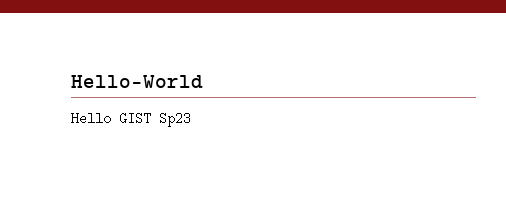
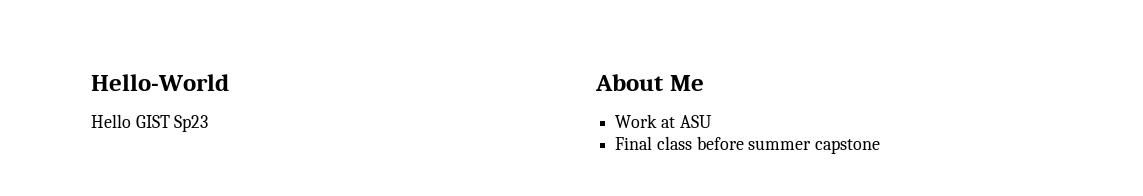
+ About Me
+ Work at ASU
+ Final class before summer capstone

